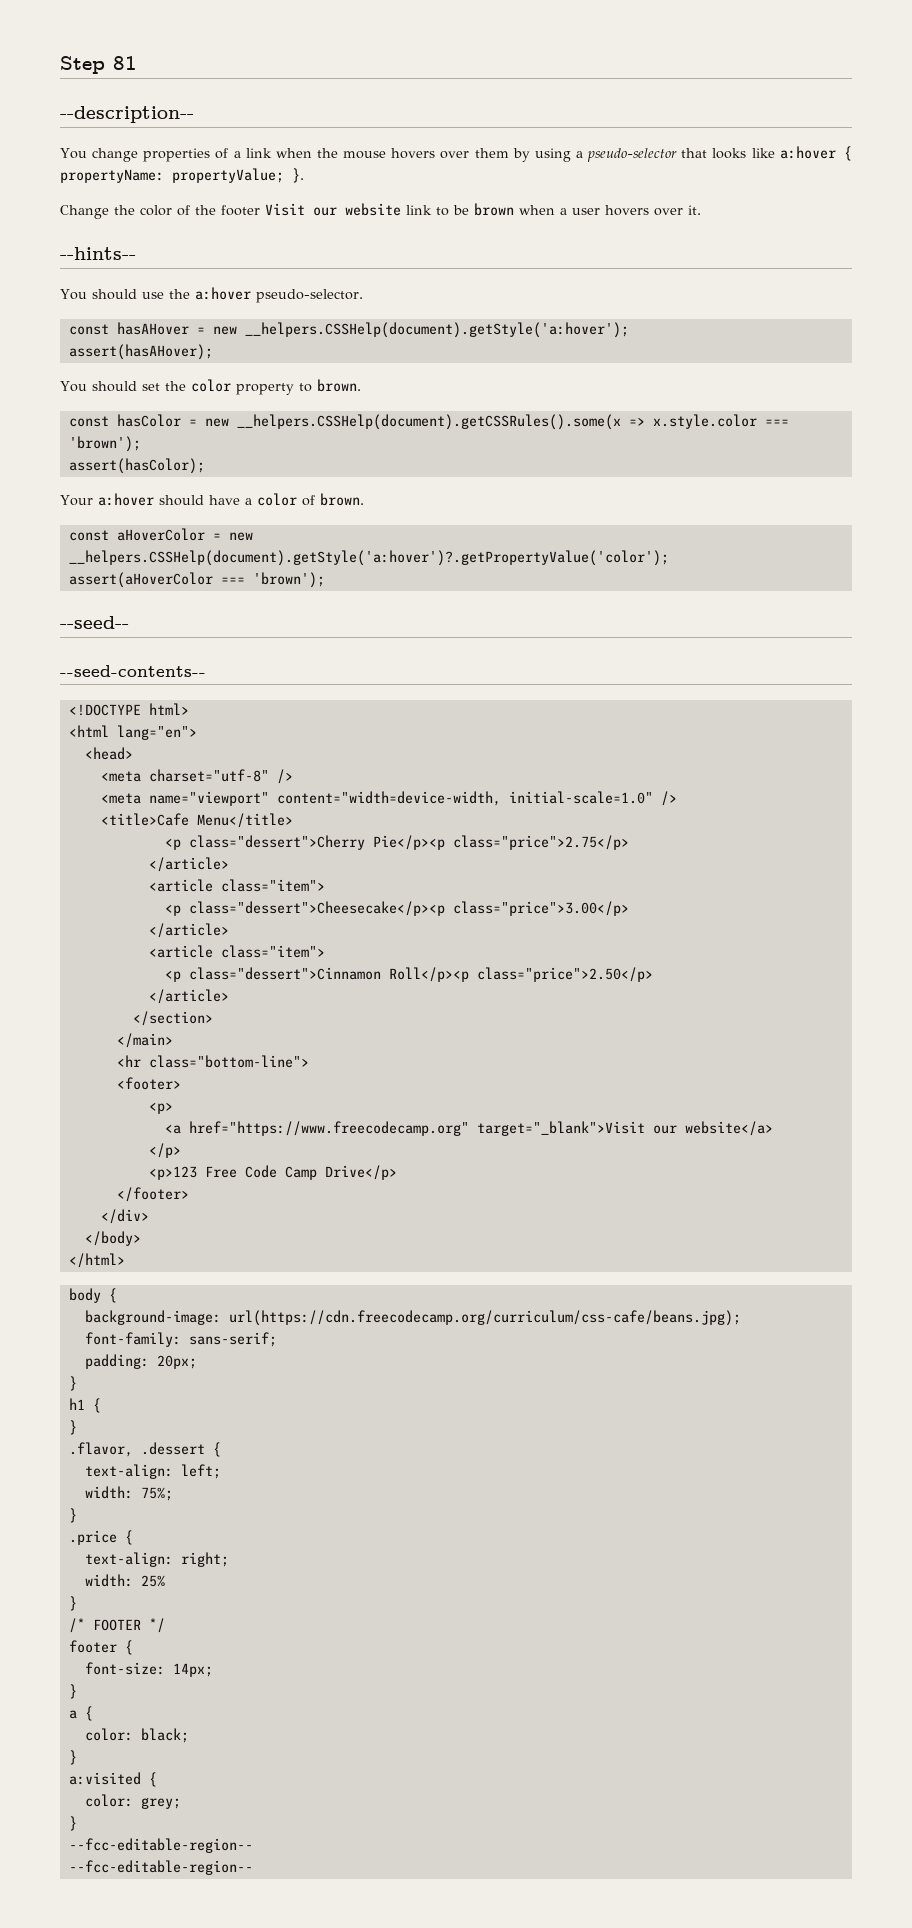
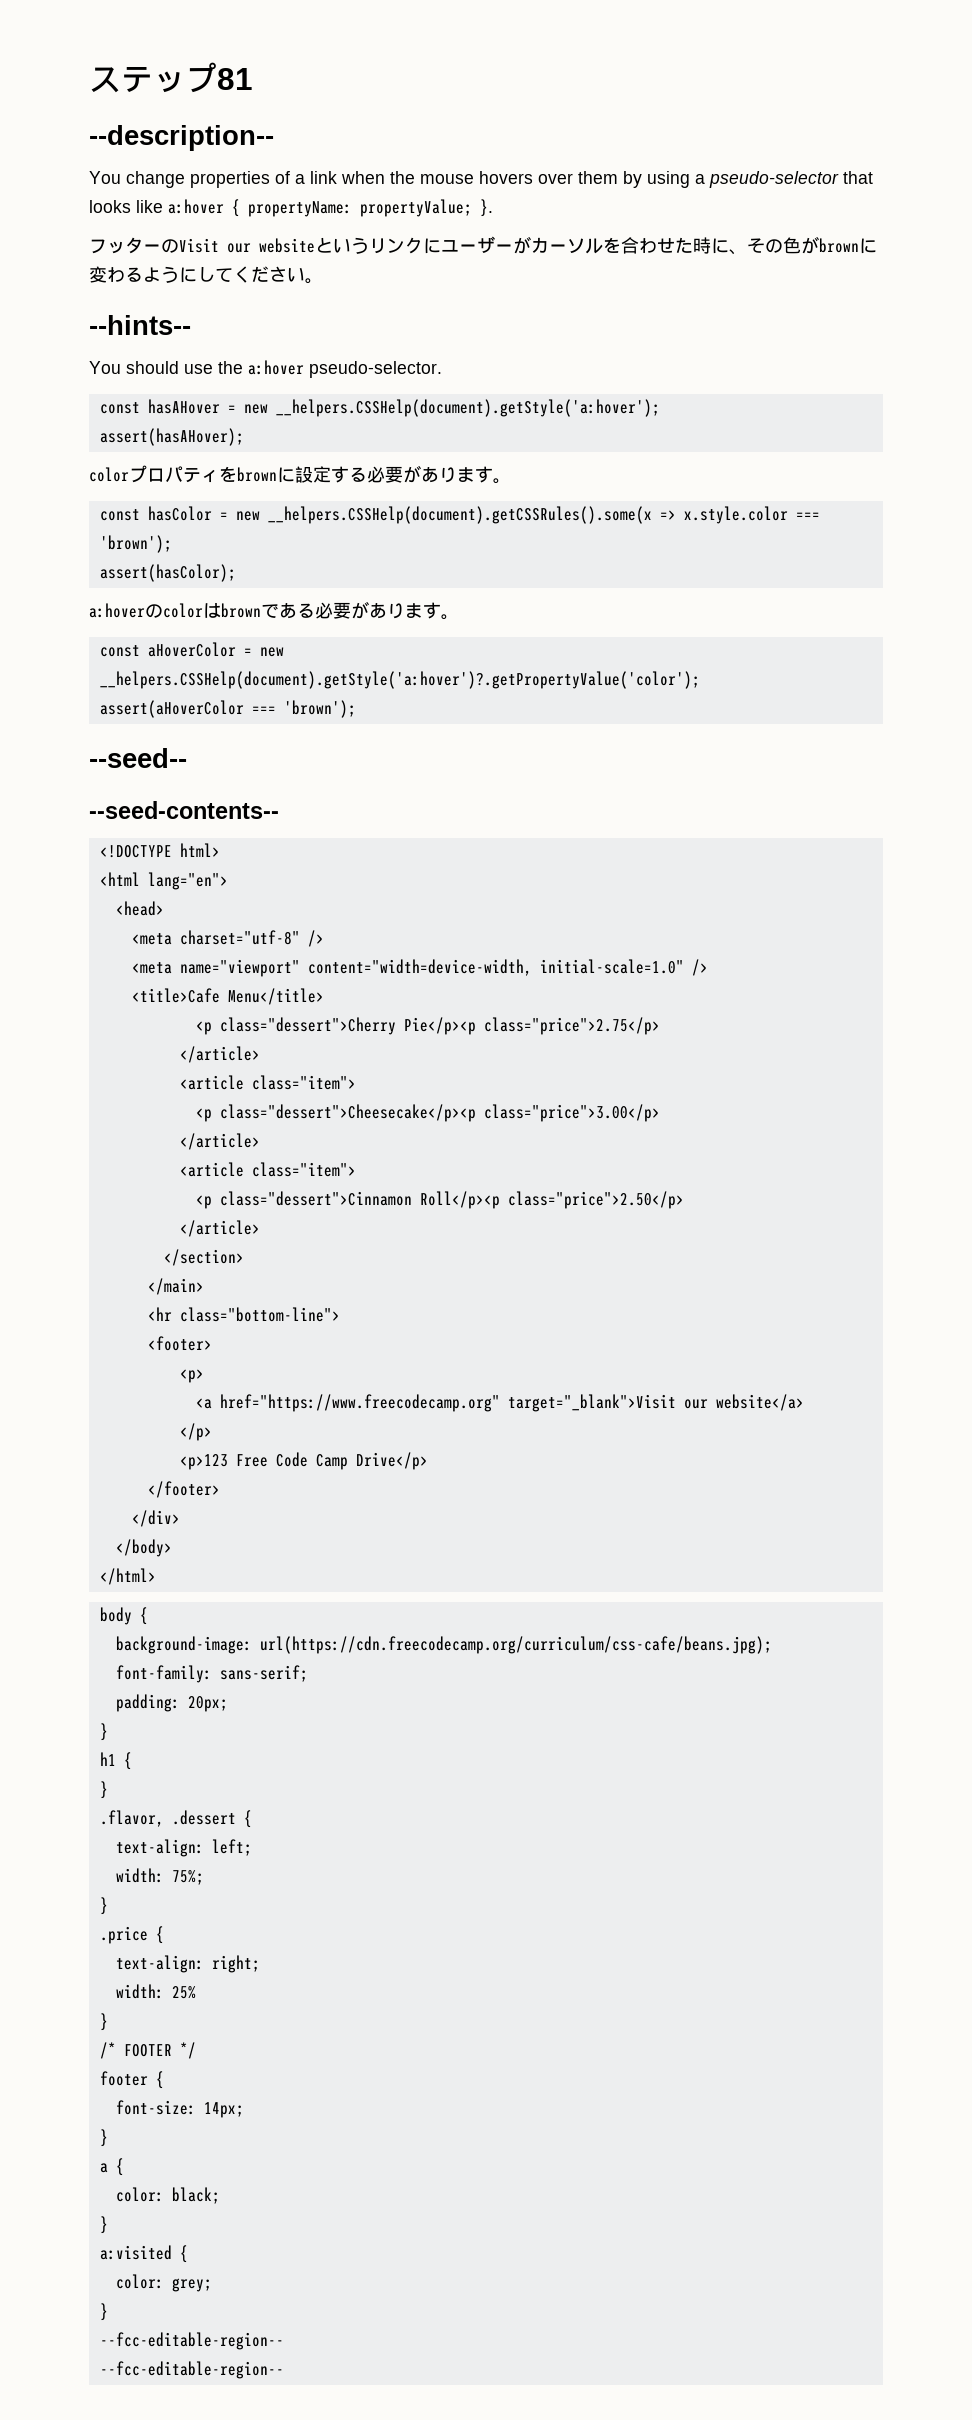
- Step 81
+ ステップ81
- Change the color of the footer Visit our website link to be brown when a user hovers over it.
+ フッターのVisit our websiteというリンクにユーザーがカーソルを合わせた時に、その色がbrownに変わるようにしてください。
- You should set the color property to brown.
+ colorプロパティをbrownに設定する必要があります。
- Your a:hover should have a color of brown.
+ a:hoverのcolorはbrownである必要があります。

